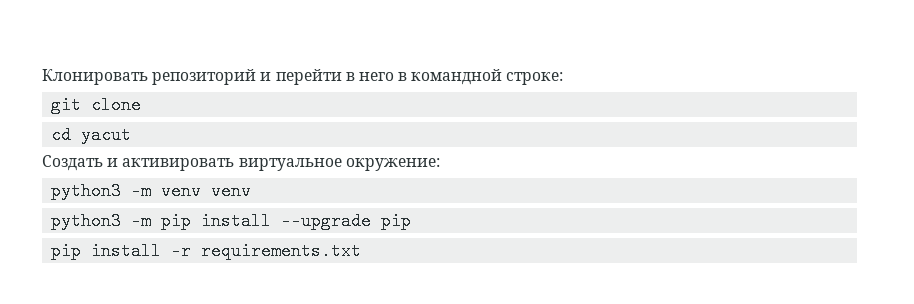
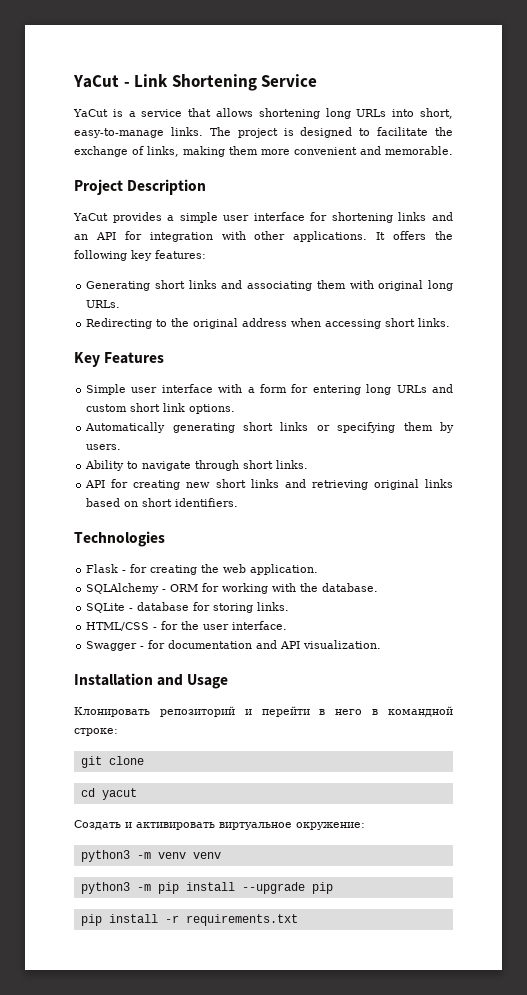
+ YaCut - Link Shortening Service
+ YaCut is a service that allows shortening long URLs into short, easy-to-manage links. The project is designed to facilitate the exchange of links, making them more convenient and memorable.
+ Project Description
+ YaCut provides a simple user interface for shortening links and an API for integration with other applications. It offers the following key features:
+ Generating short links and associating them with original long URLs.
+ Redirecting to the original address when accessing short links.
+ Key Features
+ Simple user interface with a form for entering long URLs and custom short link options.
+ Automatically generating short links or specifying them by users.
+ Ability to navigate through short links.
+ API for creating new short links and retrieving original links based on short identifiers.
+ Technologies
+ Flask - for creating the web application.
+ SQLAlchemy - ORM for working with the database.
+ SQLite - database for storing links.
+ HTML/CSS - for the user interface.
+ Swagger - for documentation and API visualization.
+ Installation and Usage

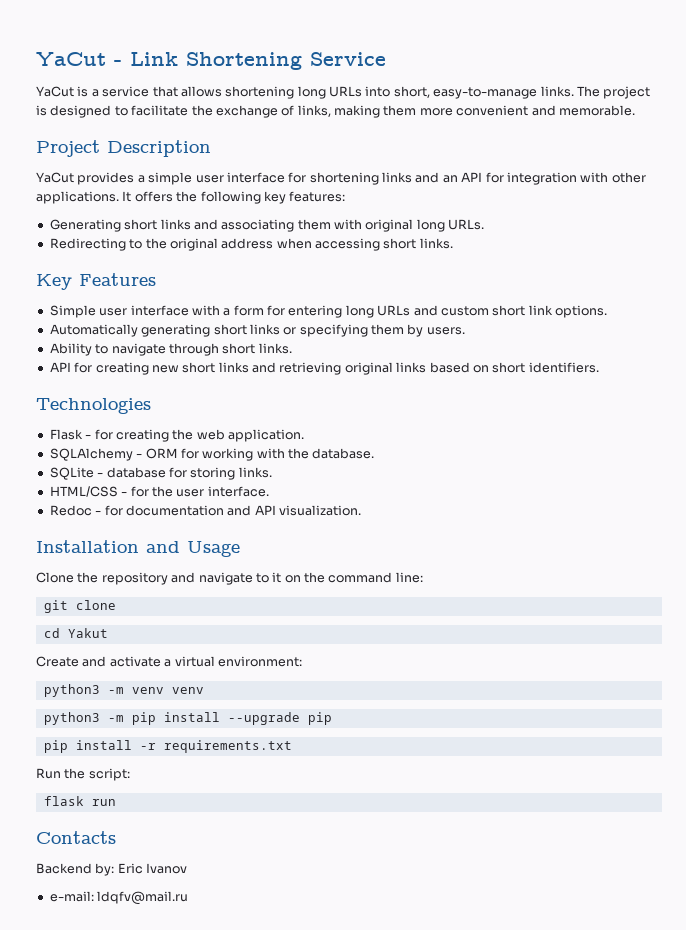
- Swagger - for documentation and API visualization.
+ Redoc - for documentation and API visualization.
- Клонировать репозиторий и перейти в него в командной строке:
+ Clone the repository and navigate to it on the command line:
  git clone
- cd yacut
- Cоздать и активировать виртуальное окружение:
+ cd Yakut
+ Create and activate a virtual environment:
+ Run the script:
+ flask run
+ Contacts
+ Backend by: Eric Ivanov
+ e-mail: ldqfv@mail.ru

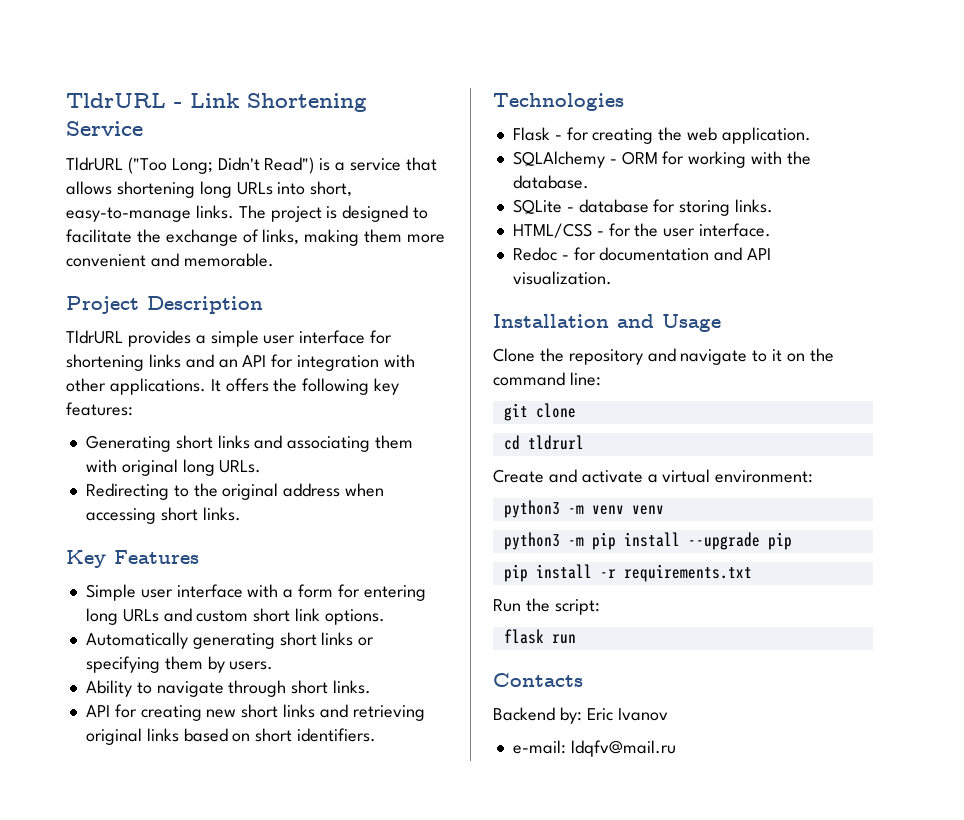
- YaCut - Link Shortening Service
+ TldrURL - Link Shortening Service
- YaCut is a service that allows shortening long URLs into short, easy-to-manage links.
+ TldrURL ("Too Long; Didn't Read") is a service that allows shortening long URLs into short, easy-to-manage links.
- YaCut provides a simple user interface for shortening links and an API for integration with other applications.
+ TldrURL provides a simple user interface for shortening links and an API for integration with other applications.
- cd Yakut
+ cd tldrurl

